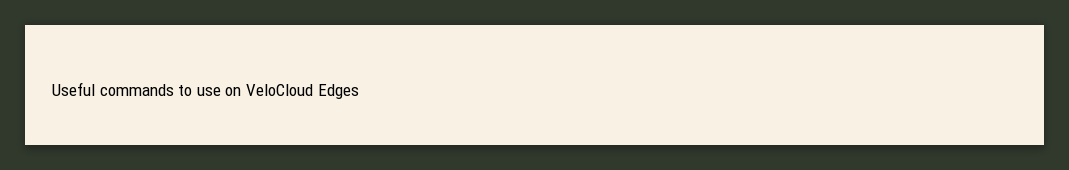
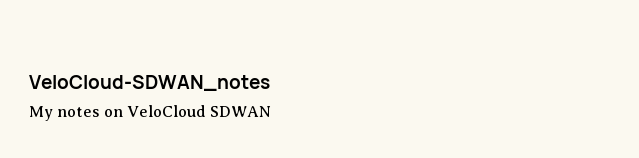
- Useful commands to use on VeloCloud Edges
+ VeloCloud-SDWAN_notes
+ My notes on VeloCloud SDWAN

